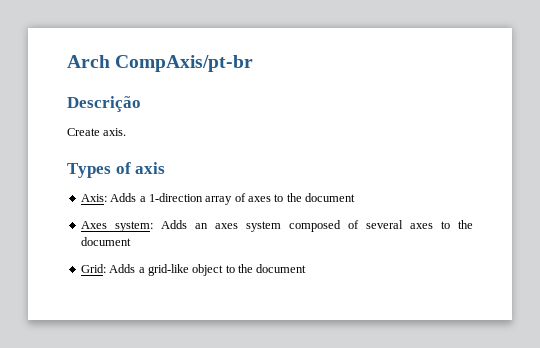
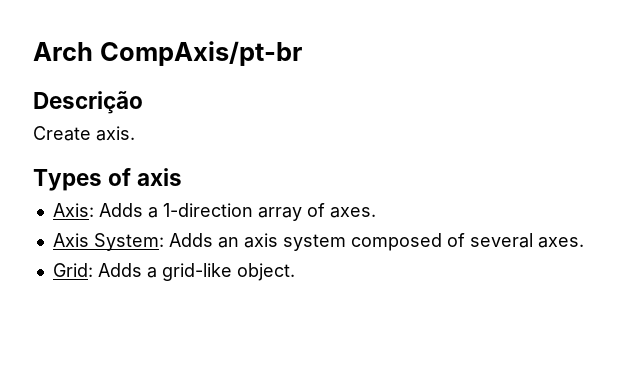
- Axis: Adds a 1-direction array of axes to the document
- Axes system: Adds an axes system composed of several axes to the document
+ Axis: Adds a 1-direction array of axes.
+ Axis System: Adds an axis system composed of several axes.
- Grid: Adds a grid-like object to the document
+ Grid: Adds a grid-like object.

